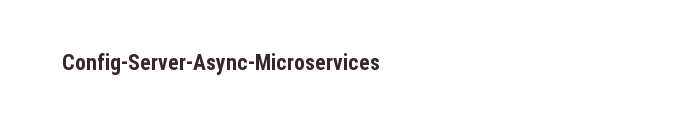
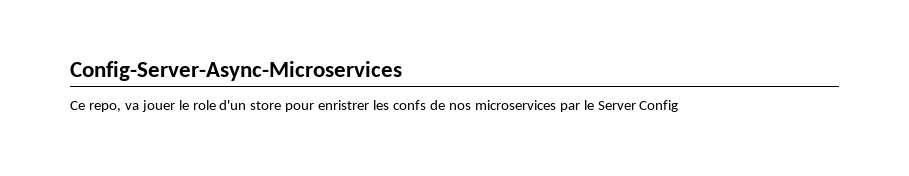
+ Ce repo, va jouer le role d'un store pour enristrer les confs de nos microservices par le Server Config

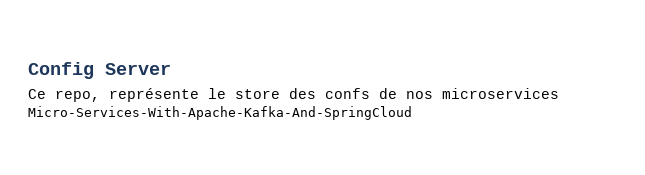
- Config-Server-Async-Microservices
+ Config Server
- Ce repo, va jouer le role d'un store pour enristrer les confs de nos microservices par le Server Config
+ Ce repo, représente le store des confs de nos microservices Micro-Services-With-Apache-Kafka-And-SpringCloud

